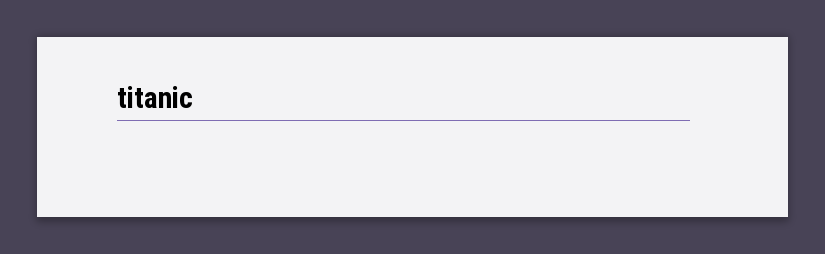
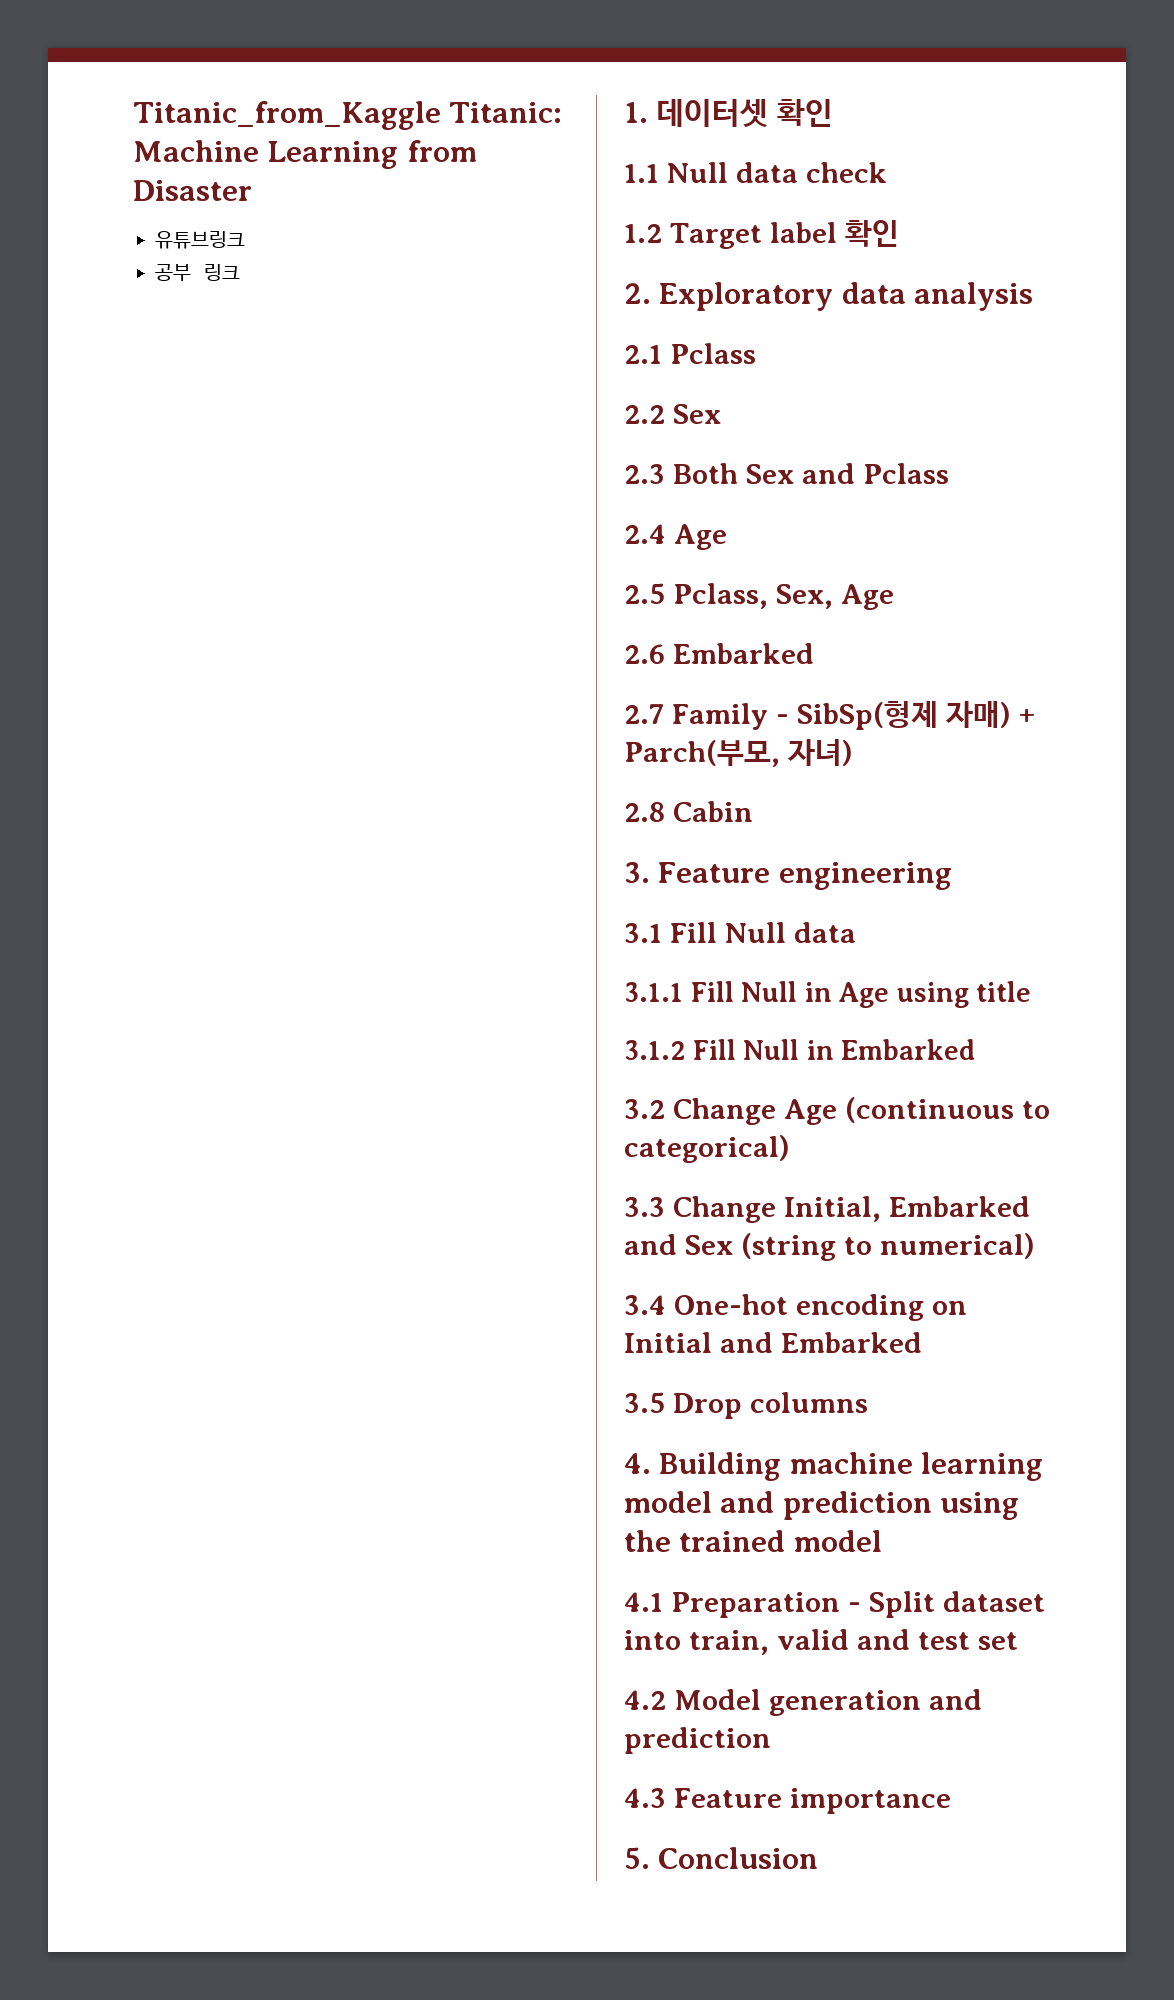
- titanic
+ Titanic_from_Kaggle Titanic: Machine Learning from Disaster
+ 유튜브링크
+ 공부 링크
+ 1. 데이터셋 확인
+ 1.1 Null data check
+ 1.2 Target label 확인
+ 2. Exploratory data analysis
+ 2.1 Pclass
+ 2.2 Sex
+ 2.3 Both Sex and Pclass
+ 2.4 Age
+ 2.5 Pclass, Sex, Age
+ 2.6 Embarked
+ 2.7 Family - SibSp(형제 자매) + Parch(부모, 자녀)
+ 2.8 Cabin
+ 3. Feature engineering
+ 3.1 Fill Null data
+ 3.1.1 Fill Null in Age using title
+ 3.1.2 Fill Null in Embarked
+ 3.2 Change Age (continuous to categorical)
+ 3.3 Change Initial, Embarked and Sex (string to numerical)
+ 3.4 One-hot encoding on Initial and Embarked
+ 3.5 Drop columns
+ 4. Building machine learning model and prediction using the trained model
+ 4.1 Preparation - Split dataset into train, valid and test set
+ 4.2 Model generation and prediction
+ 4.3 Feature importance
+ 5. Conclusion

